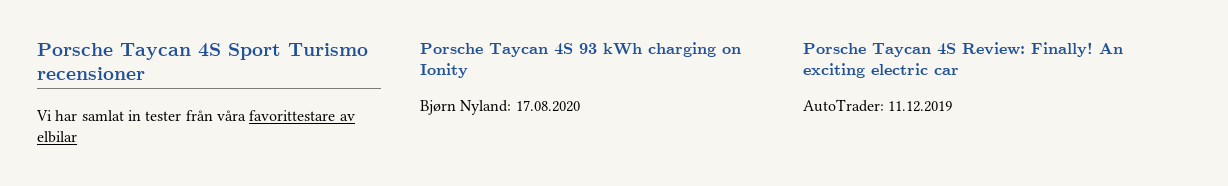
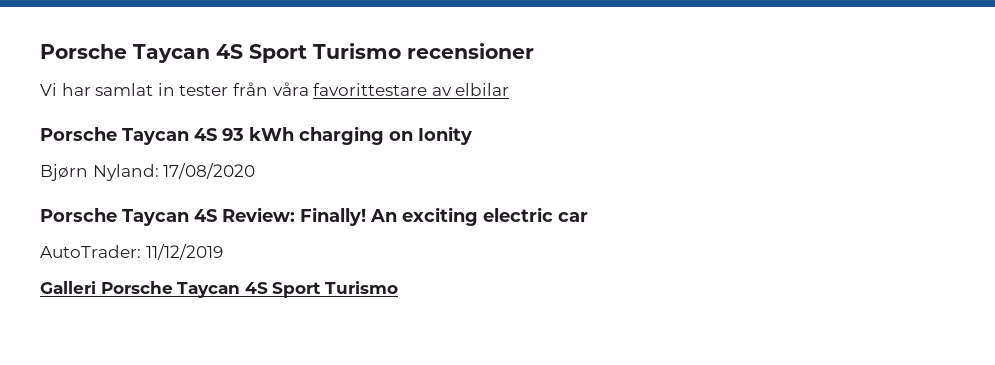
- Bjørn Nyland: 17.08.2020
+ Bjørn Nyland: 17/08/2020
- AutoTrader: 11.12.2019
+ AutoTrader: 11/12/2019
+ Galleri Porsche Taycan 4S Sport Turismo

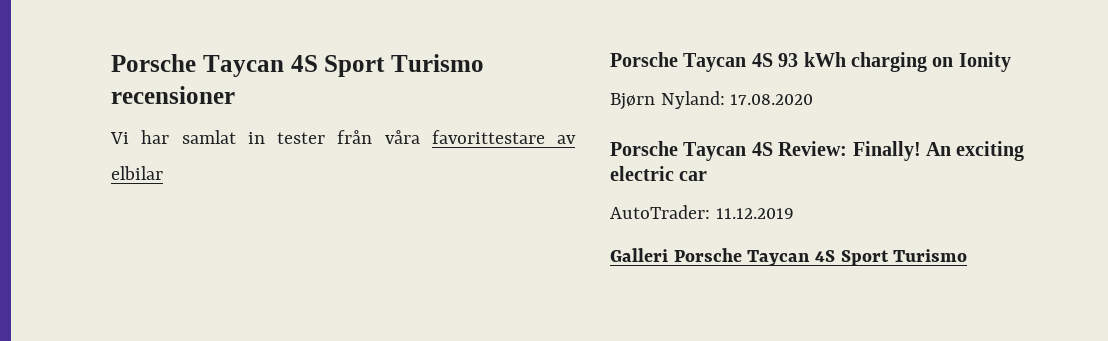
- Bjørn Nyland: 17/08/2020
+ Bjørn Nyland: 17.08.2020
- AutoTrader: 11/12/2019
+ AutoTrader: 11.12.2019

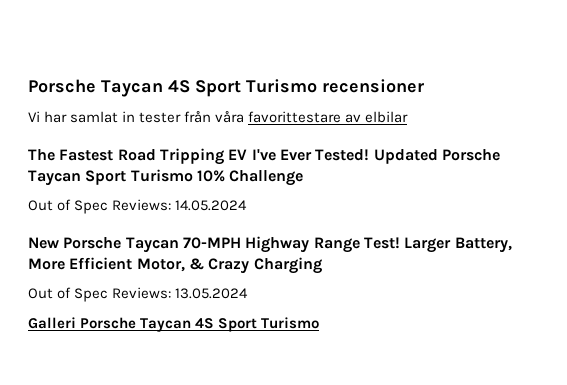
- Porsche Taycan 4S 93 kWh charging on Ionity
- Bjørn Nyland: 17.08.2020
- Porsche Taycan 4S Review: Finally! An exciting electric car
- AutoTrader: 11.12.2019
+ The Fastest Road Tripping EV I've Ever Tested! Updated Porsche Taycan Sport Turismo 10% Challenge
+ Out of Spec Reviews: 14.05.2024
+ New Porsche Taycan 70-MPH Highway Range Test! Larger Battery, More Efficient Motor, & Crazy Charging
+ Out of Spec Reviews: 13.05.2024

